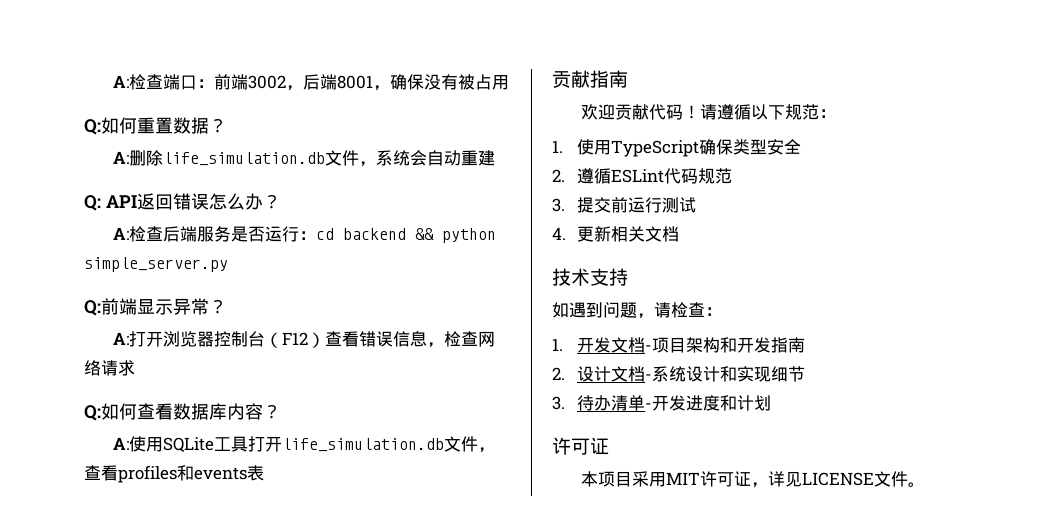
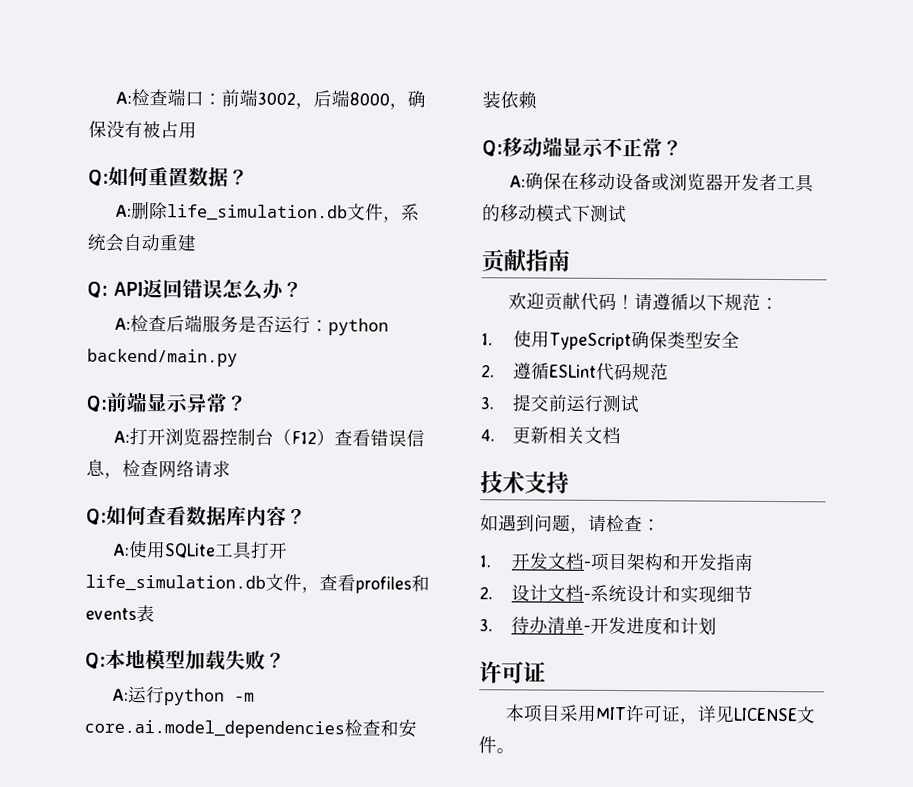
- A:检查端口：前端3002，后端8001，确保没有被占用
+ A:检查端口：前端3002，后端8000，确保没有被占用
- A:检查后端服务是否运行：cd backend && python simple_server.py
+ A:检查后端服务是否运行：python backend/main.py
+ Q:本地模型加载失败？
+ A:运行python -m core.ai.model_dependencies检查和安装依赖
+ Q:移动端显示不正常？
+ A:确保在移动设备或浏览器开发者工具的移动模式下测试

